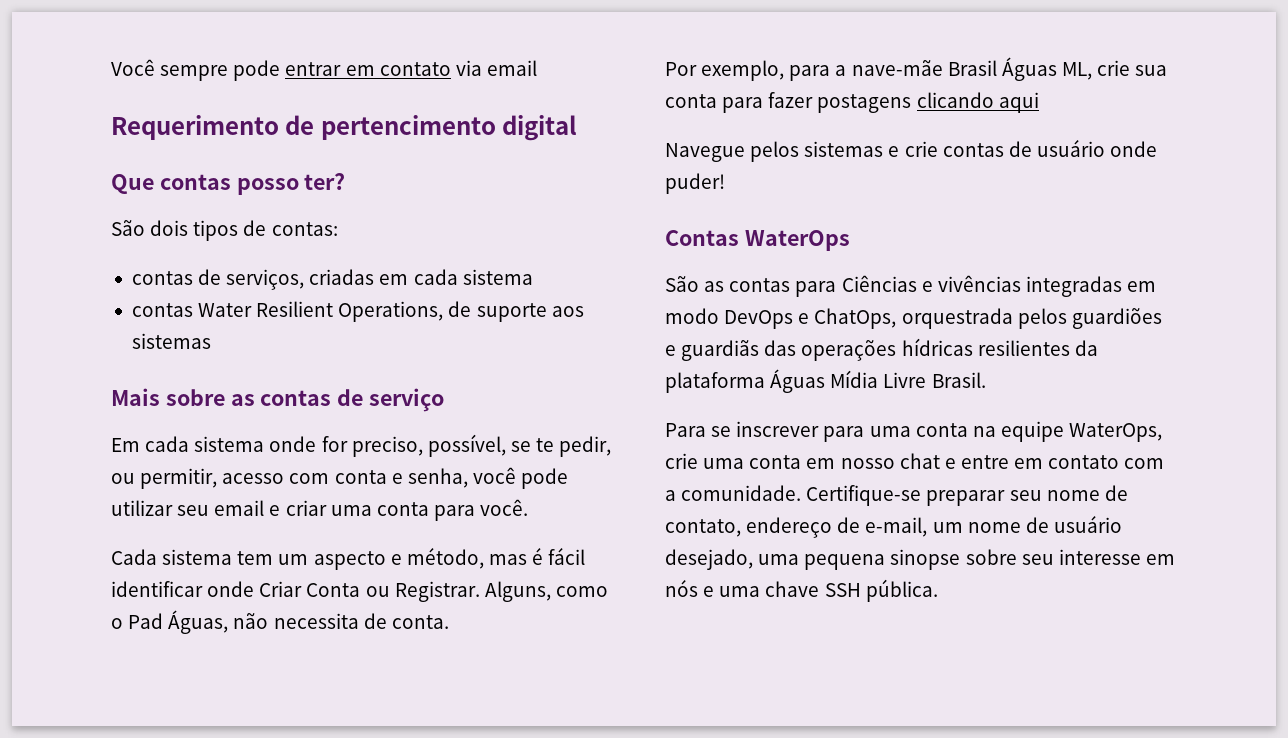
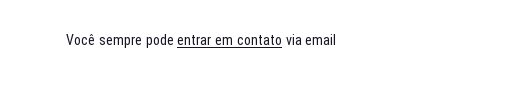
- Requerimento de pertencimento digital
- Que contas posso ter?
- São dois tipos de contas:
- contas de serviços, criadas em cada sistema
- contas Water Resilient Operations, de suporte aos sistemas
- Mais sobre as contas de serviço
- Em cada sistema onde for preciso, possível, se te pedir, ou permitir, acesso com conta e senha, você pode utilizar seu email e criar uma conta para você.
- Cada sistema tem um aspecto e método, mas é fácil identificar onde Criar Conta ou Registrar. Alguns, como o Pad Águas, não necessita de conta.
- Por exemplo, para a nave-mãe Brasil Águas ML, crie sua conta para fazer postagens clicando aqui
- Navegue pelos sistemas e crie contas de usuário onde puder!
- Contas WaterOps
- São as contas para Ciências e vivências integradas em modo DevOps e ChatOps, orquestrada pelos guardiões e guardiãs das operações hídricas resilientes da plataforma Águas Mídia Livre Brasil.
- Para se inscrever para uma conta na equipe WaterOps, crie uma conta em nosso chat e entre em contato com a comunidade. Certifique-se preparar seu nome de contato, endereço de e-mail, um nome de usuário desejado, uma pequena sinopse sobre seu interesse em nós e uma chave SSH pública.

